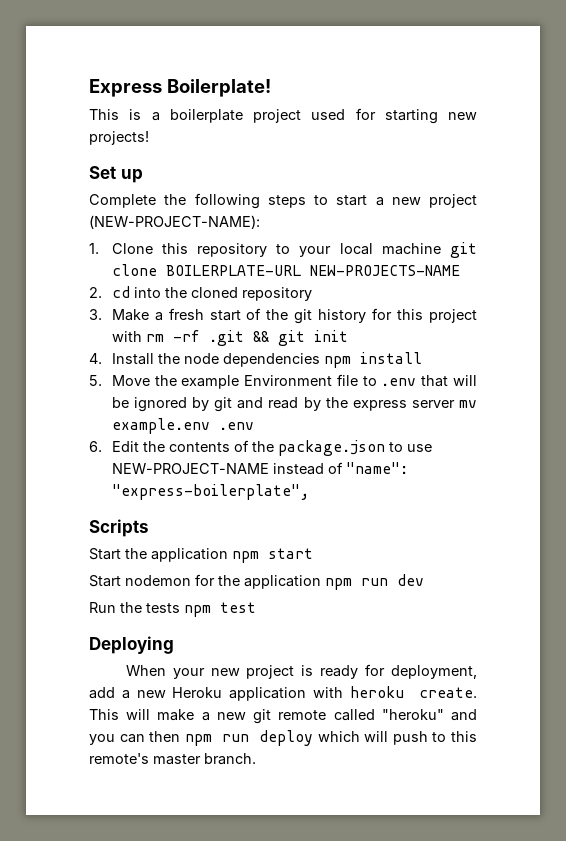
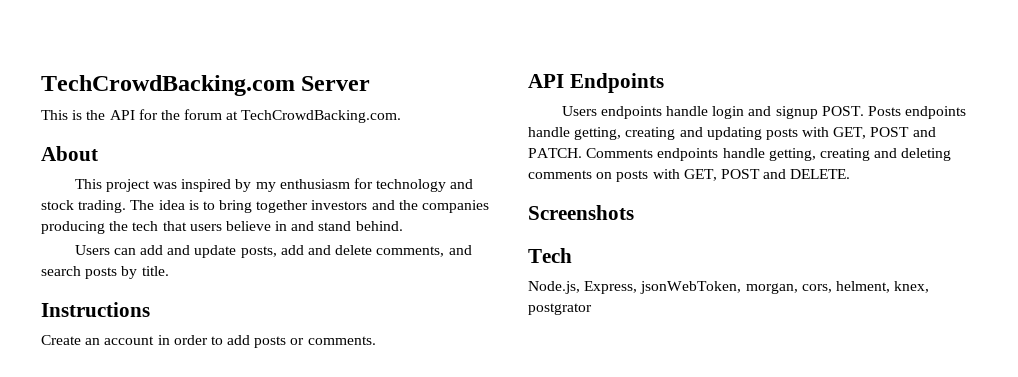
- Express Boilerplate!
+ TechCrowdBacking.com Server
- This is a boilerplate project used for starting new projects!
- Set up
- Complete the following steps to start a new project (NEW-PROJECT-NAME):
- 1. Clone this repository to your local machine git clone BOILERPLATE-URL NEW-PROJECTS-NAME
- 2. cd into the cloned repository
- 3. Make a fresh start of the git history for this project with rm -rf .git && git init
- 4. Install the node dependencies npm install
- 5. Move the example Environment file to .env that will be ignored by git and read by the express server mv example.env .env
- 6. Edit the contents of the package.json to use NEW-PROJECT-NAME instead of "name": "express-boilerplate",
- Scripts
- Start the application npm start
- Start nodemon for the application npm run dev
- Run the tests npm test
- Deploying
- When your new project is ready for deployment, add a new Heroku application with heroku create. This will make a new git remote called "heroku" and you can then npm run deploy which will push to this remote's master branch.
+ This is the API for the forum at TechCrowdBacking.com.
+ About
+ This project was inspired by my enthusiasm for technology and stock trading. The idea is to bring together investors and the companies producing the tech that users believe in and stand behind.
+ Users can add and update posts, add and delete comments, and search posts by title.
+ Instructions
+ Create an account in order to add posts or comments.
+ API Endpoints
+ Users endpoints handle login and signup POST. Posts endpoints handle getting, creating and updating posts with GET, POST and PATCH. Comments endpoints handle getting, creating and deleting comments on posts with GET, POST and DELETE.
+ Screenshots
+ Tech
+ Node.js, Express, jsonWebToken, morgan, cors, helment, knex, postgrator

